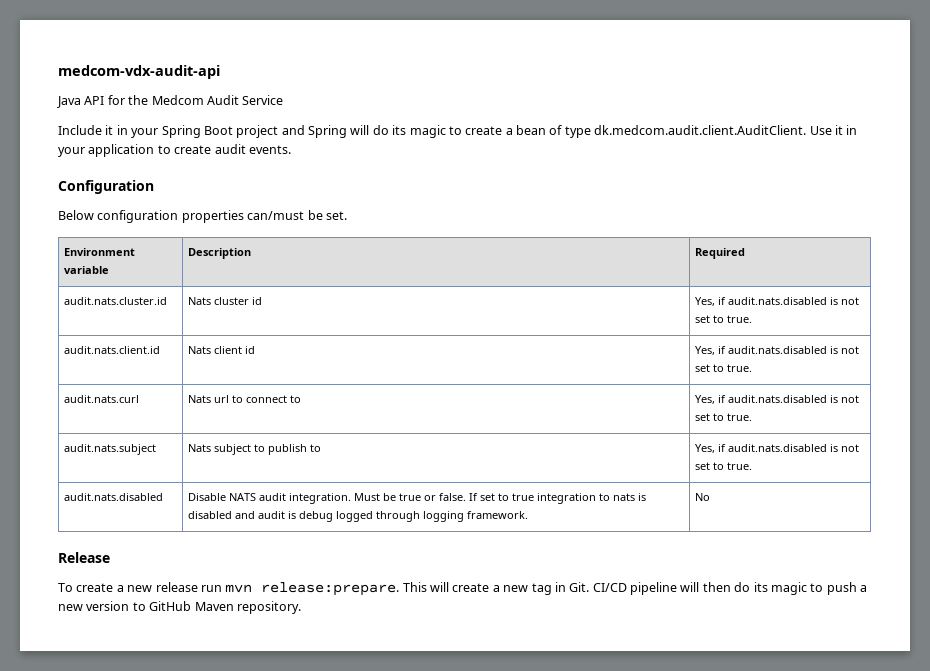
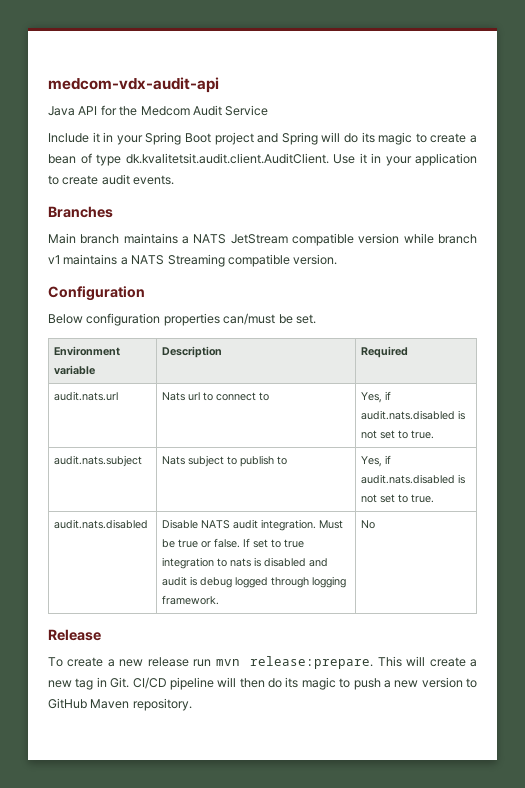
- Include it in your Spring Boot project and Spring will do its magic to create a bean of type dk.medcom.audit.client.AuditClient. Use it in your application to create audit events.
+ Include it in your Spring Boot project and Spring will do its magic to create a bean of type dk.kvalitetsit.audit.client.AuditClient. Use it in your application to create audit events.
+ Branches
+ Main branch maintains a NATS JetStream compatible version while branch v1 maintains a NATS Streaming compatible version.
- audit.nats.cluster.id | Nats cluster id | Yes, if audit.nats.disabled is not set to true.
- audit.nats.client.id | Nats client id | Yes, if audit.nats.disabled is not set to true.
- audit.nats.curl | Nats url to connect to | Yes, if audit.nats.disabled is not set to true.
+ audit.nats.url | Nats url to connect to | Yes, if audit.nats.disabled is not set to true.

